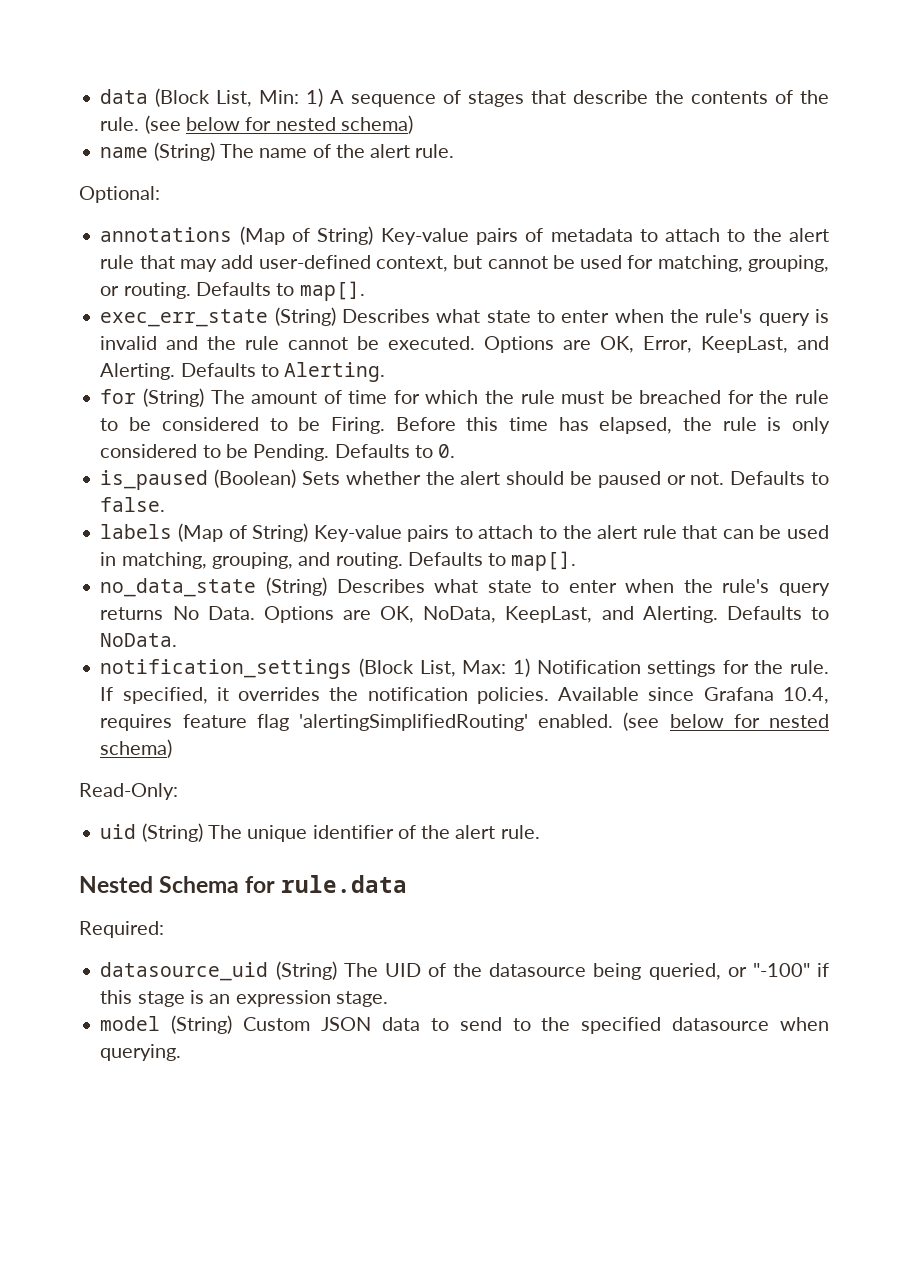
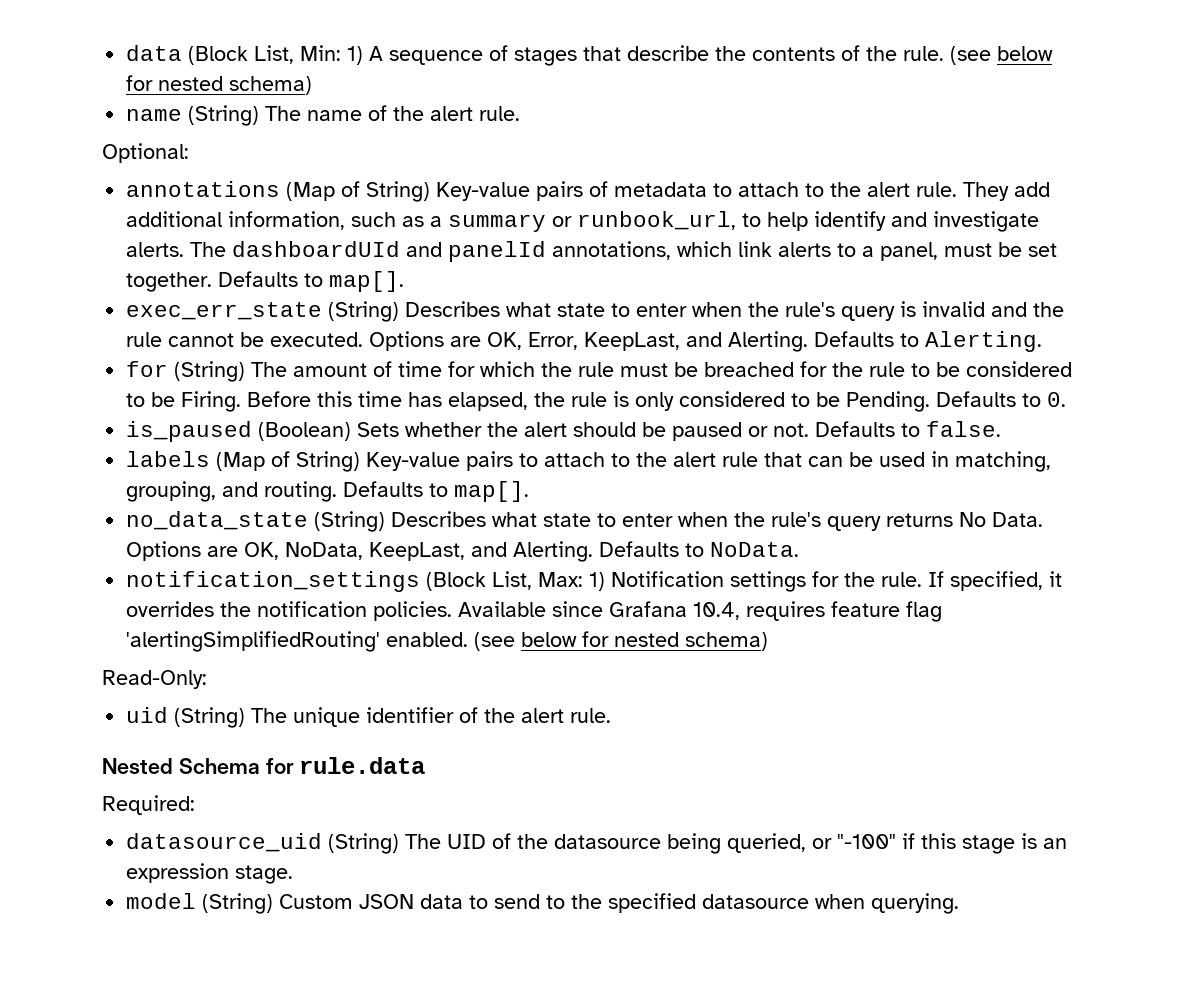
- annotations (Map of String) Key-value pairs of metadata to attach to the alert rule that may add user-defined context, but cannot be used for matching, grouping, or routing.
+ annotations (Map of String) Key-value pairs of metadata to attach to the alert rule. They add additional information, such as a summary or runbook_url, to help identify and investigate alerts. The dashboardUId and panelId annotations, which link alerts to a panel, must be set together.

